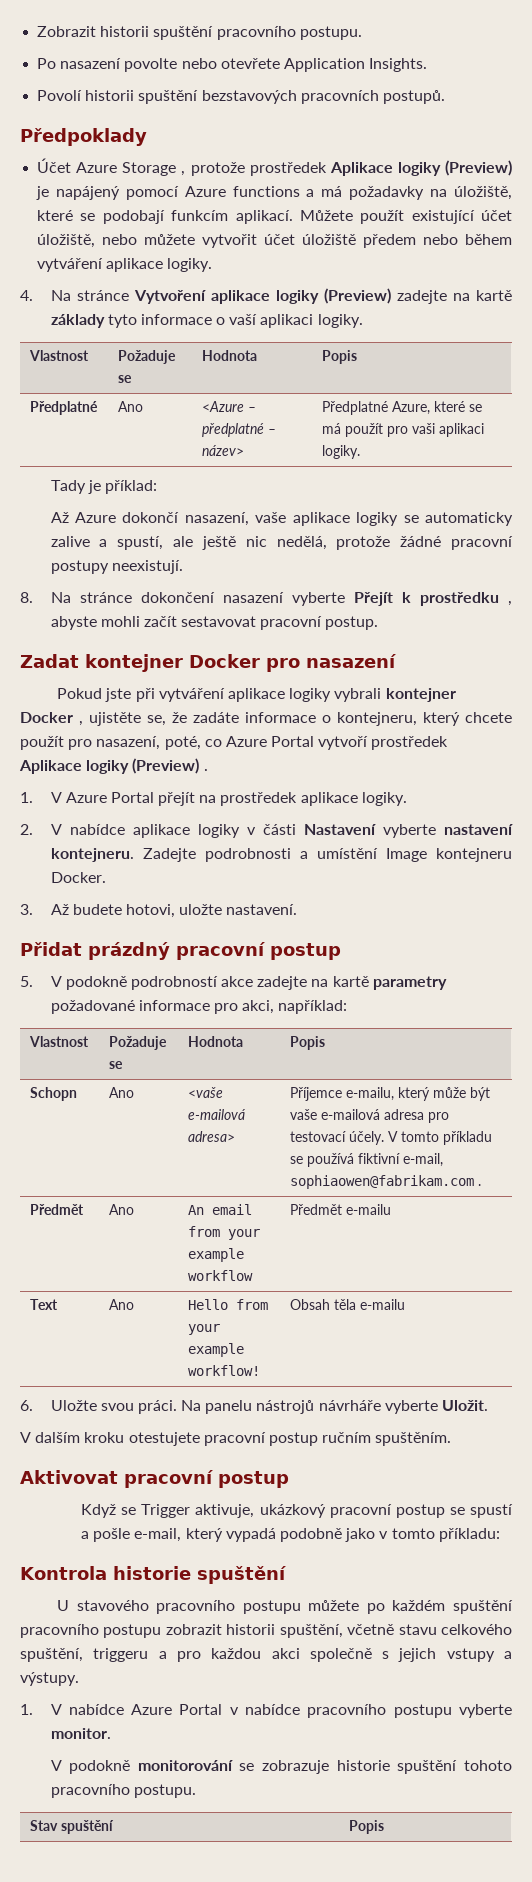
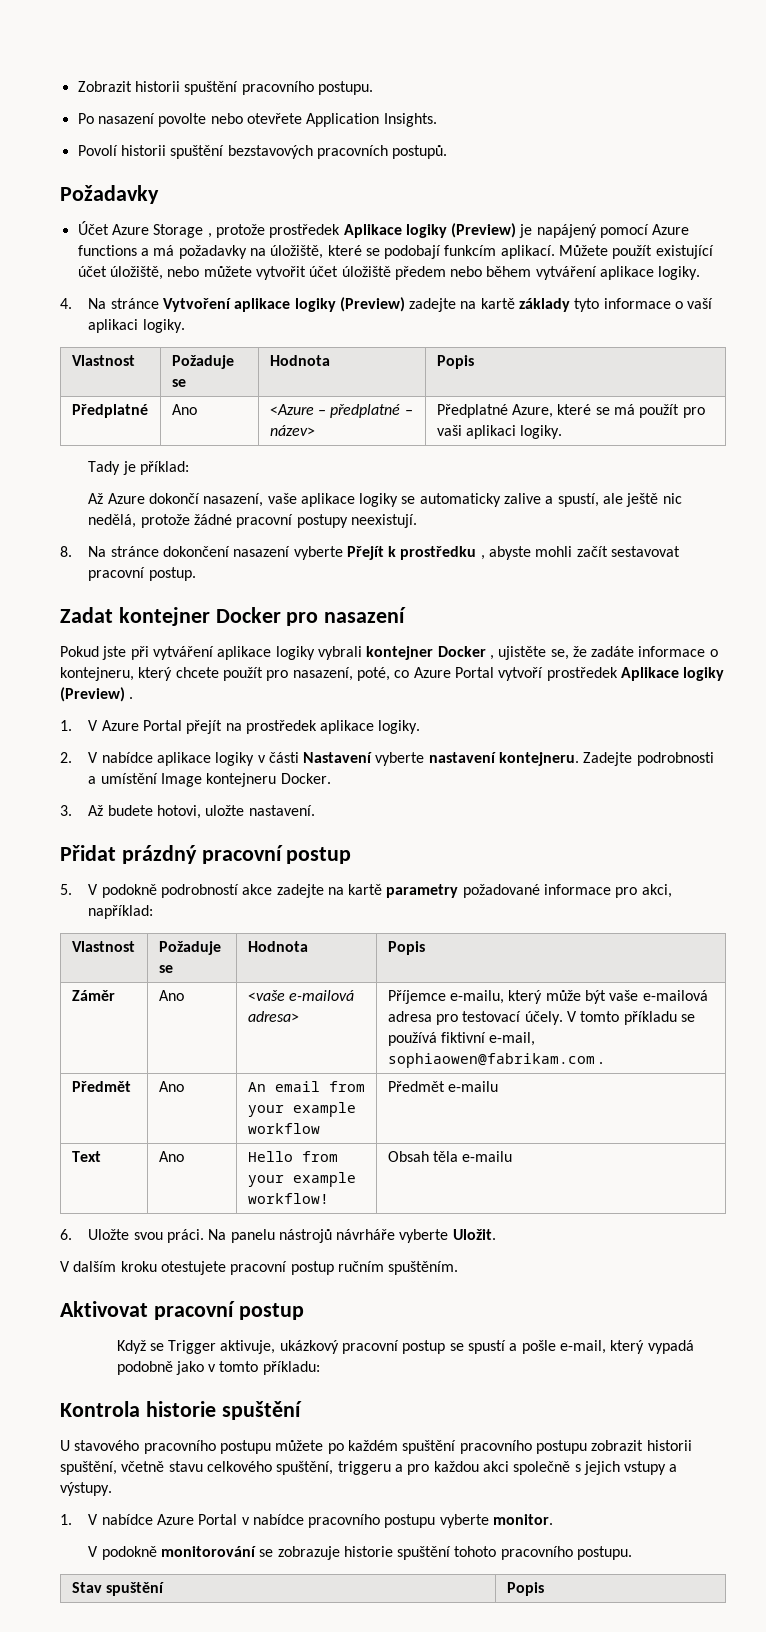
- Předpoklady
+ Požadavky
- Schopn | Ano | <vaše e-mailová adresa> | Příjemce e-mailu, který může být vaše e-mailová adresa pro testovací účely. V tomto příkladu se používá fiktivní e-mail, sophiaowen@fabrikam.com .
+ Záměr | Ano | <vaše e-mailová adresa> | Příjemce e-mailu, který může být vaše e-mailová adresa pro testovací účely. V tomto příkladu se používá fiktivní e-mail, sophiaowen@fabrikam.com .

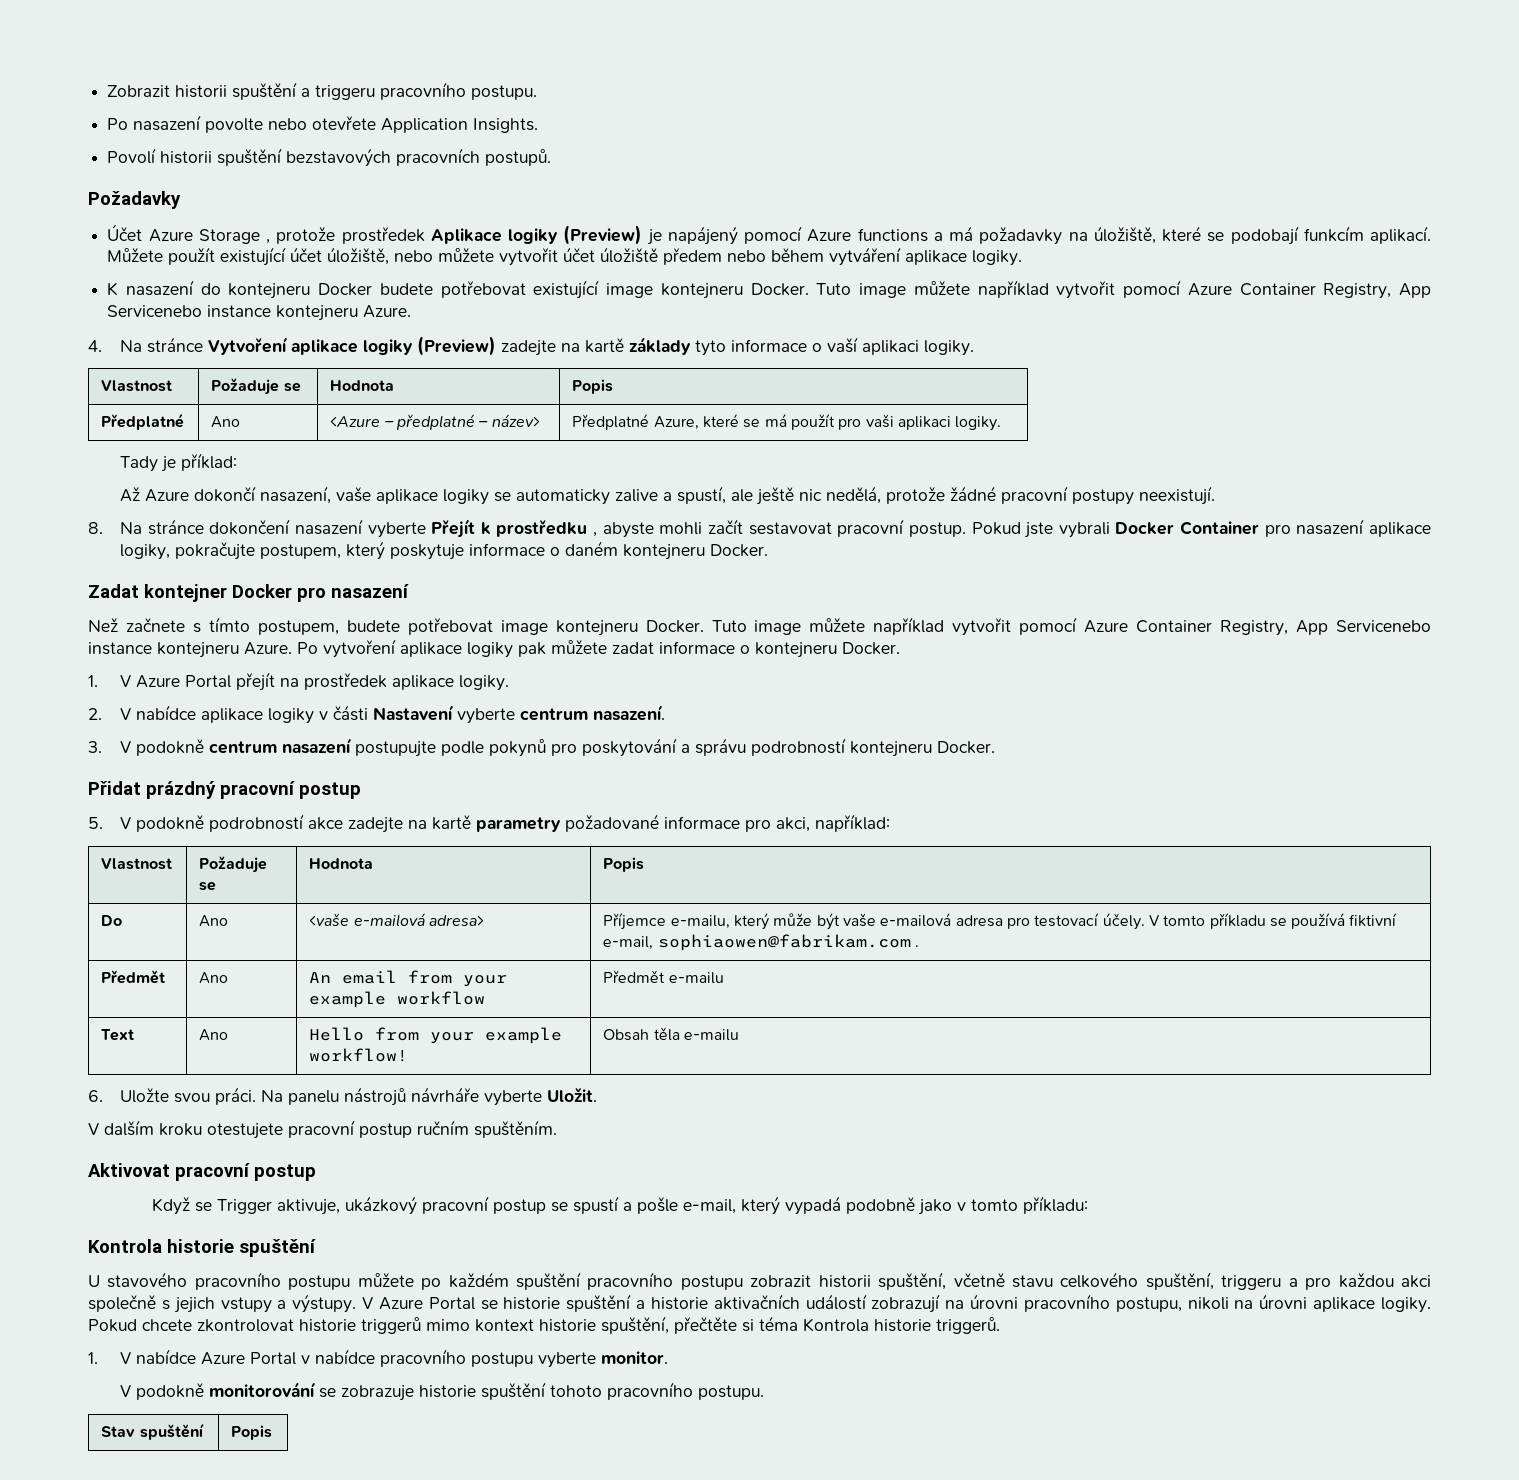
- Zobrazit historii spuštění pracovního postupu.
+ Zobrazit historii spuštění a triggeru pracovního postupu.
+ K nasazení do kontejneru Docker budete potřebovat existující image kontejneru Docker. Tuto image můžete například vytvořit pomocí Azure Container Registry, App Servicenebo instance kontejneru Azure.
+ Pokud jste vybrali Docker Container pro nasazení aplikace logiky, pokračujte postupem, který poskytuje informace o daném kontejneru Docker.
- Pokud jste při vytváření aplikace logiky vybrali kontejner Docker , ujistěte se, že zadáte informace o kontejneru, který chcete použít pro nasazení, poté, co Azure Portal vytvoří prostředek Aplikace logiky (Preview) .
+ Než začnete s tímto postupem, budete potřebovat image kontejneru Docker. Tuto image můžete například vytvořit pomocí Azure Container Registry, App Servicenebo instance kontejneru Azure. Po vytvoření aplikace logiky pak můžete zadat informace o kontejneru Docker.
- 2. V nabídce aplikace logiky v části Nastavení vyberte nastavení kontejneru. Zadejte podrobnosti a umístění Image kontejneru Docker.
- 3. Až budete hotovi, uložte nastavení.
+ 2. V nabídce aplikace logiky v části Nastavení vyberte centrum nasazení.
+ 3. V podokně centrum nasazení postupujte podle pokynů pro poskytování a správu podrobností kontejneru Docker.
- Záměr | Ano | <vaše e-mailová adresa> | Příjemce e-mailu, který může být vaše e-mailová adresa pro testovací účely. V tomto příkladu se používá fiktivní e-mail, sophiaowen@fabrikam.com .
+ Do | Ano | <vaše e-mailová adresa> | Příjemce e-mailu, který může být vaše e-mailová adresa pro testovací účely. V tomto příkladu se používá fiktivní e-mail, sophiaowen@fabrikam.com .
+ V Azure Portal se historie spuštění a historie aktivačních událostí zobrazují na úrovni pracovního postupu, nikoli na úrovni aplikace logiky. Pokud chcete zkontrolovat historie triggerů mimo kontext historie spuštění, přečtěte si téma Kontrola historie triggerů.

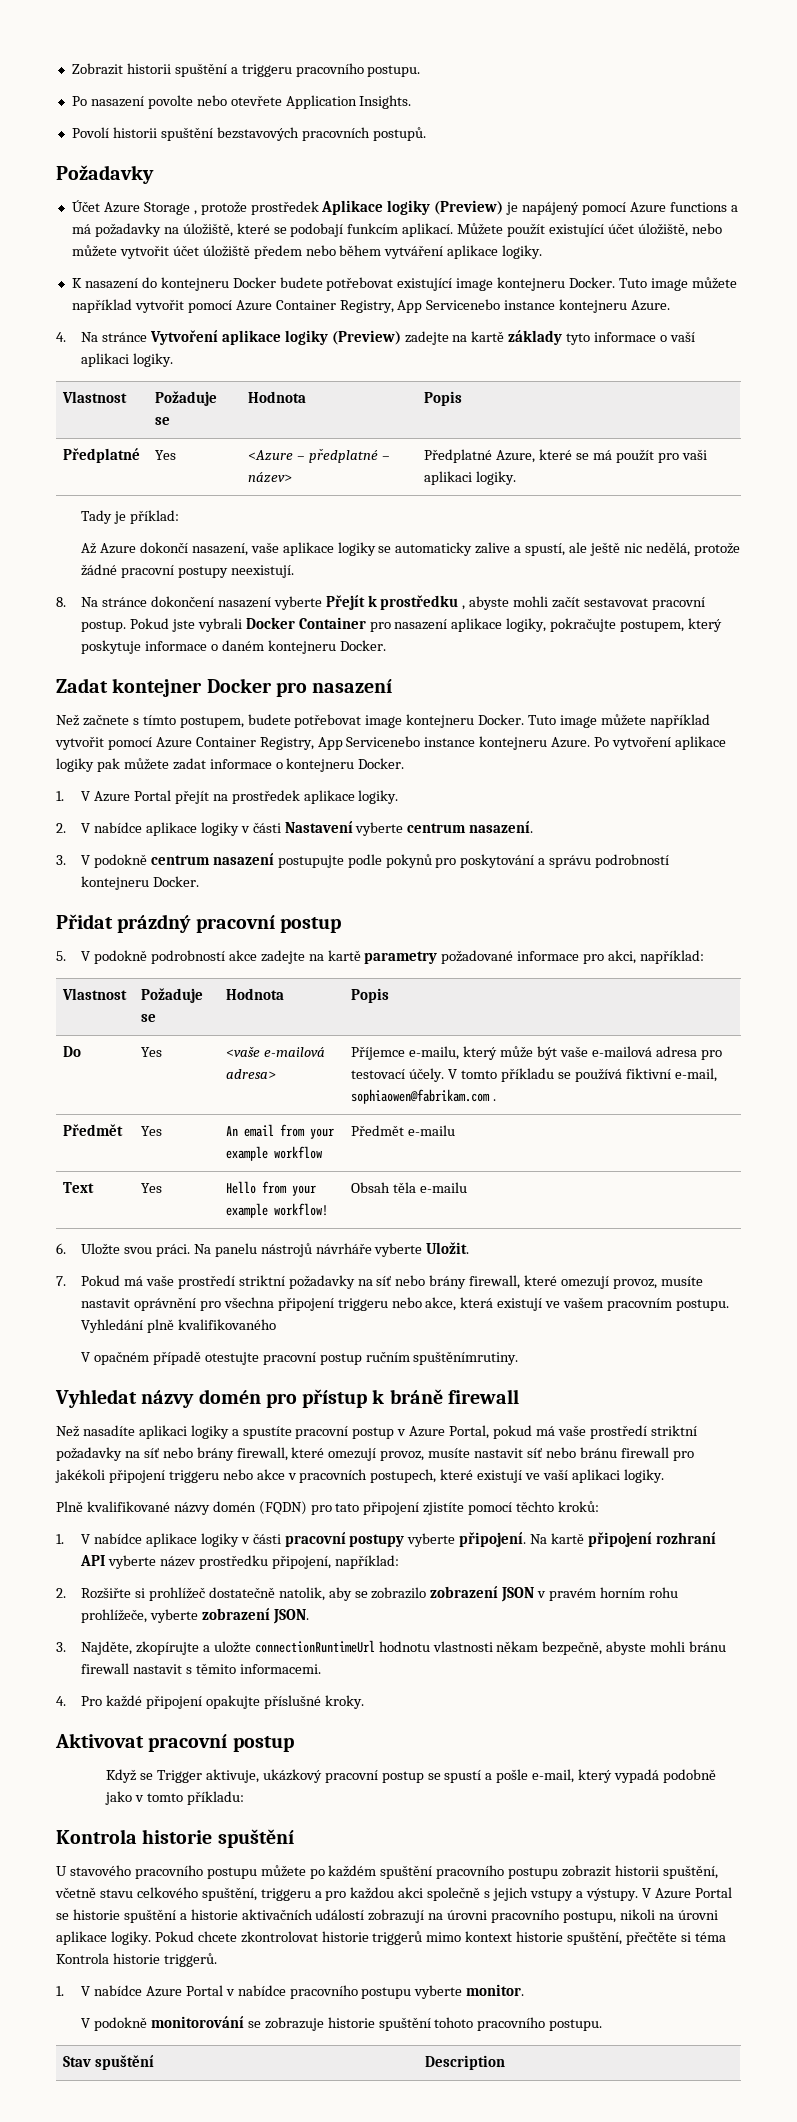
- Předplatné | Ano | <Azure – předplatné – název> | Předplatné Azure, které se má použít pro vaši aplikaci logiky.
+ Předplatné | Yes | <Azure – předplatné – název> | Předplatné Azure, které se má použít pro vaši aplikaci logiky.
- Do | Ano | <vaše e-mailová adresa> | Příjemce e-mailu, který může být vaše e-mailová adresa pro testovací účely. V tomto příkladu se používá fiktivní e-mail, sophiaowen@fabrikam.com .
+ Do | Yes | <vaše e-mailová adresa> | Příjemce e-mailu, který může být vaše e-mailová adresa pro testovací účely. V tomto příkladu se používá fiktivní e-mail, sophiaowen@fabrikam.com .
- Předmět | Ano | An email from your example workflow | Předmět e-mailu
+ Předmět | Yes | An email from your example workflow | Předmět e-mailu
- Text | Ano | Hello from your example workflow! | Obsah těla e-mailu
+ Text | Yes | Hello from your example workflow! | Obsah těla e-mailu
- V dalším kroku otestujete pracovní postup ručním spuštěním.
+ 7. Pokud má vaše prostředí striktní požadavky na síť nebo brány firewall, které omezují provoz, musíte nastavit oprávnění pro všechna připojení triggeru nebo akce, která existují ve vašem pracovním postupu. Vyhledání plně kvalifikovaného
+ V opačném případě otestujte pracovní postup ručním spuštěnímrutiny.
+ Vyhledat názvy domén pro přístup k bráně firewall
+ Než nasadíte aplikaci logiky a spustíte pracovní postup v Azure Portal, pokud má vaše prostředí striktní požadavky na síť nebo brány firewall, které omezují provoz, musíte nastavit síť nebo bránu firewall pro jakékoli připojení triggeru nebo akce v pracovních postupech, které existují ve vaší aplikaci logiky.
+ Plně kvalifikované názvy domén (FQDN) pro tato připojení zjistíte pomocí těchto kroků:
+ 1. V nabídce aplikace logiky v části pracovní postupy vyberte připojení. Na kartě připojení rozhraní API vyberte název prostředku připojení, například:
+ 2. Rozšiřte si prohlížeč dostatečně natolik, aby se zobrazilo zobrazení JSON v pravém horním rohu prohlížeče, vyberte zobrazení JSON.
+ 3. Najděte, zkopírujte a uložte connectionRuntimeUrl hodnotu vlastnosti někam bezpečně, abyste mohli bránu firewall nastavit s těmito informacemi.
+ 4. Pro každé připojení opakujte příslušné kroky.
- Stav spuštění | Popis
+ Stav spuštění | Description

